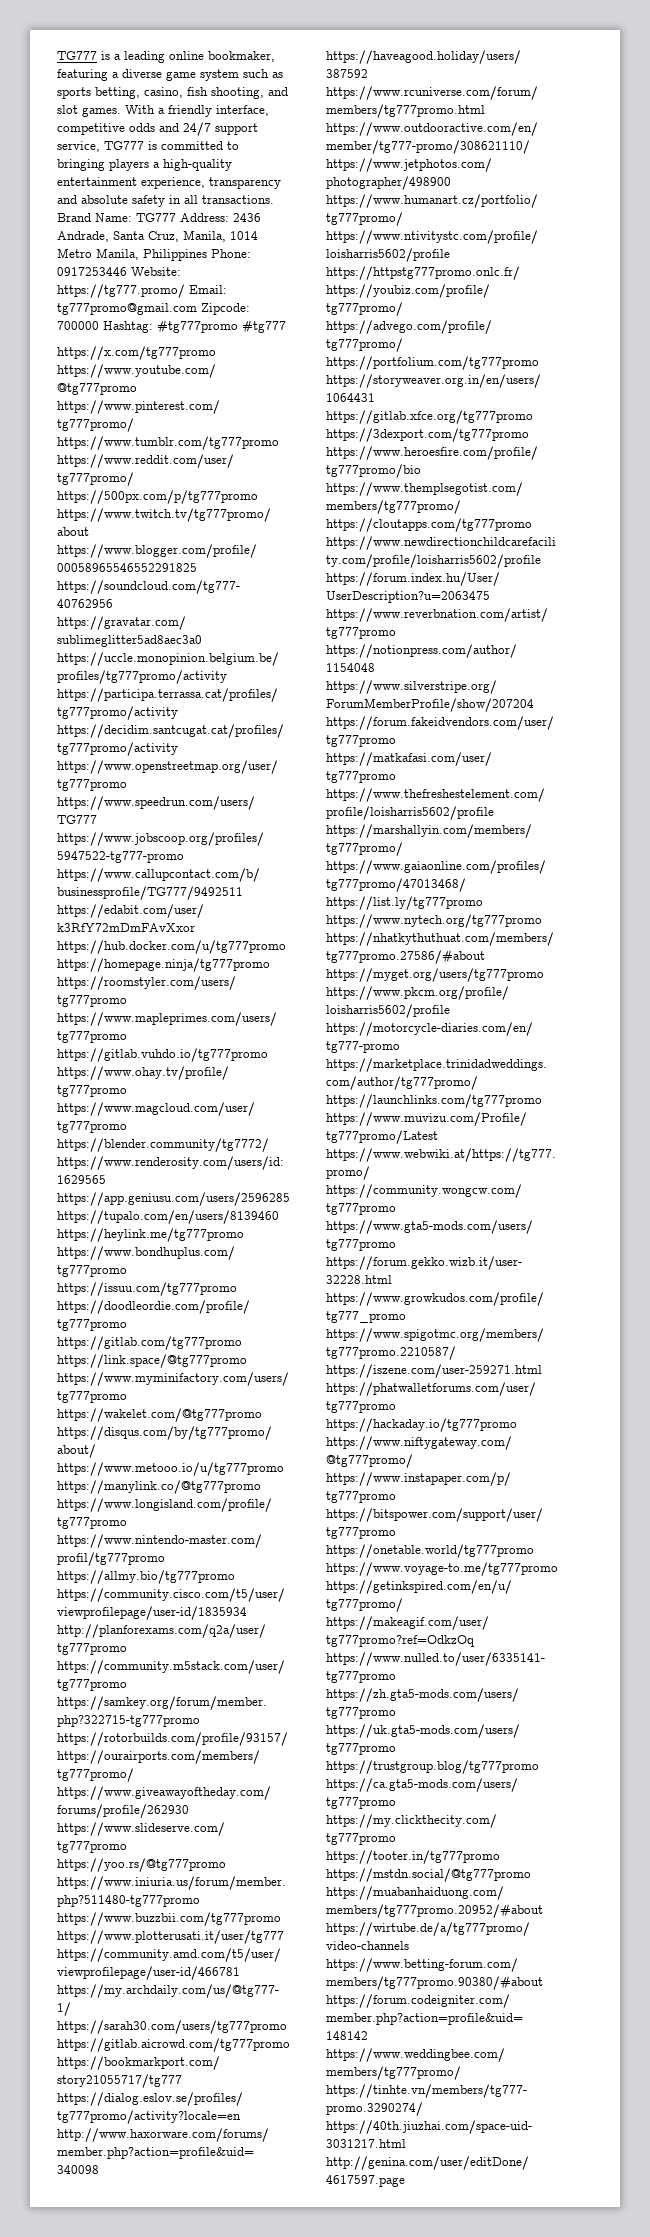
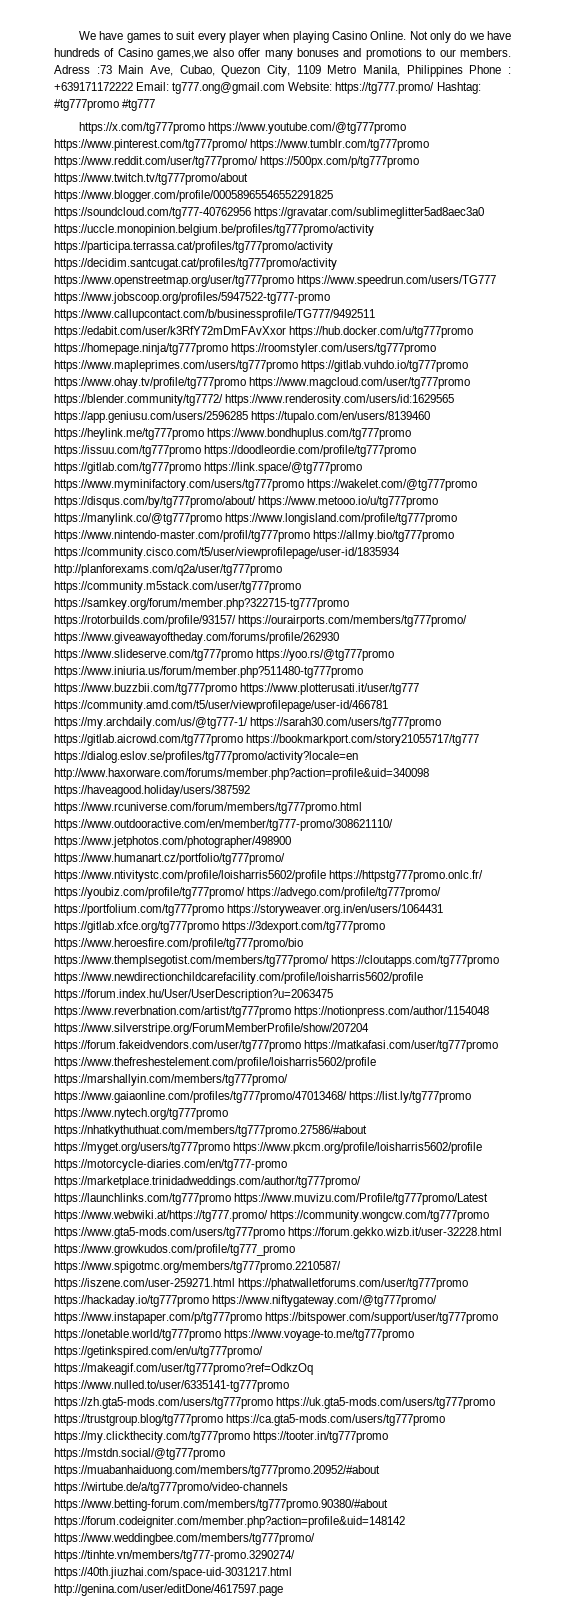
- TG777 is a leading online bookmaker, featuring a diverse game system such as sports betting, casino, fish shooting, and slot games. With a friendly interface, competitive odds and 24/7 support service, TG777 is committed to bringing players a high-quality entertainment experience, transparency and absolute safety in all transactions. Brand Name: TG777 Address: 2436 Andrade, Santa Cruz, Manila, 1014 Metro Manila, Philippines Phone: 0917253446 Website: https://tg777.promo/ Email: tg777promo@gmail.com Zipcode: 700000 Hashtag: #tg777promo #tg777
+ We have games to suit every player when playing Casino Online. Not only do we have hundreds of Casino games,we also offer many bonuses and promotions to our members. Adress :73 Main Ave, Cubao, Quezon City, 1109 Metro Manila, Philippines Phone : +639171172222 Email: tg777.ong@gmail.com Website: https://tg777.promo/ Hashtag: #tg777promo #tg777

